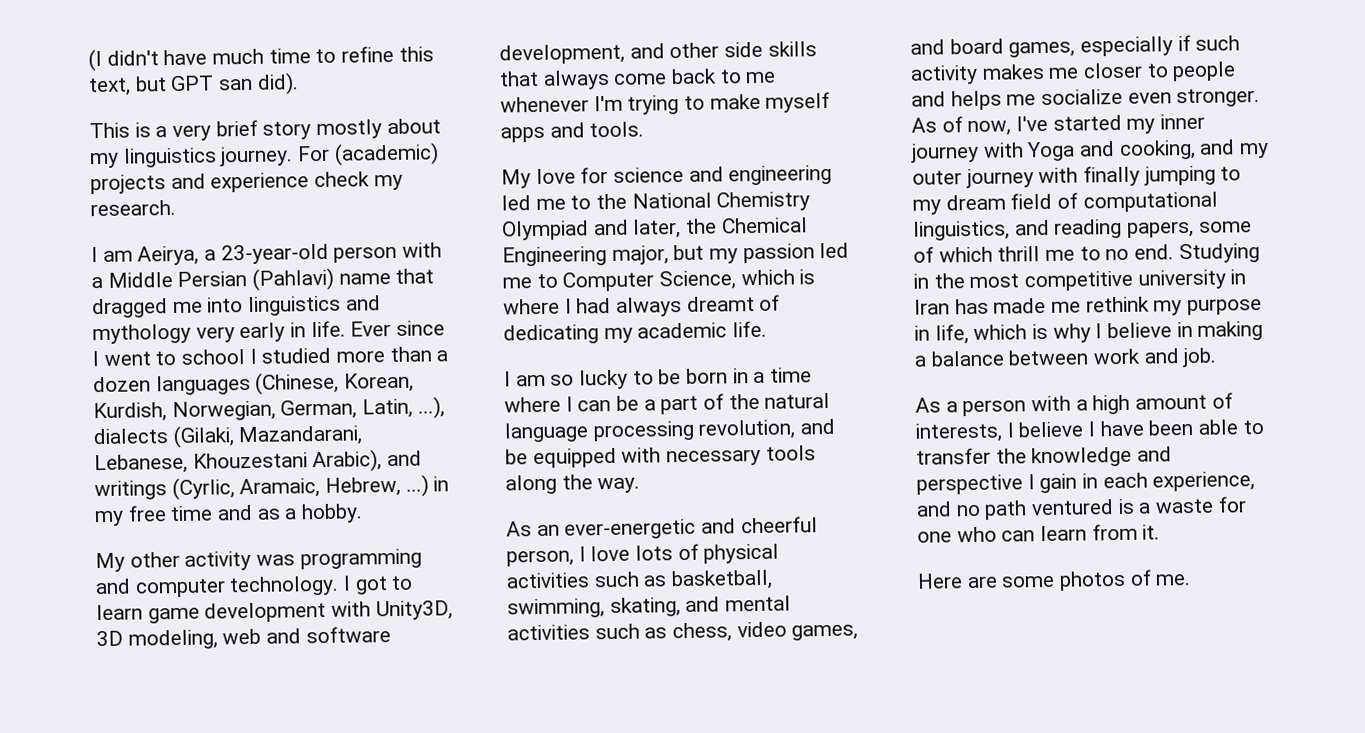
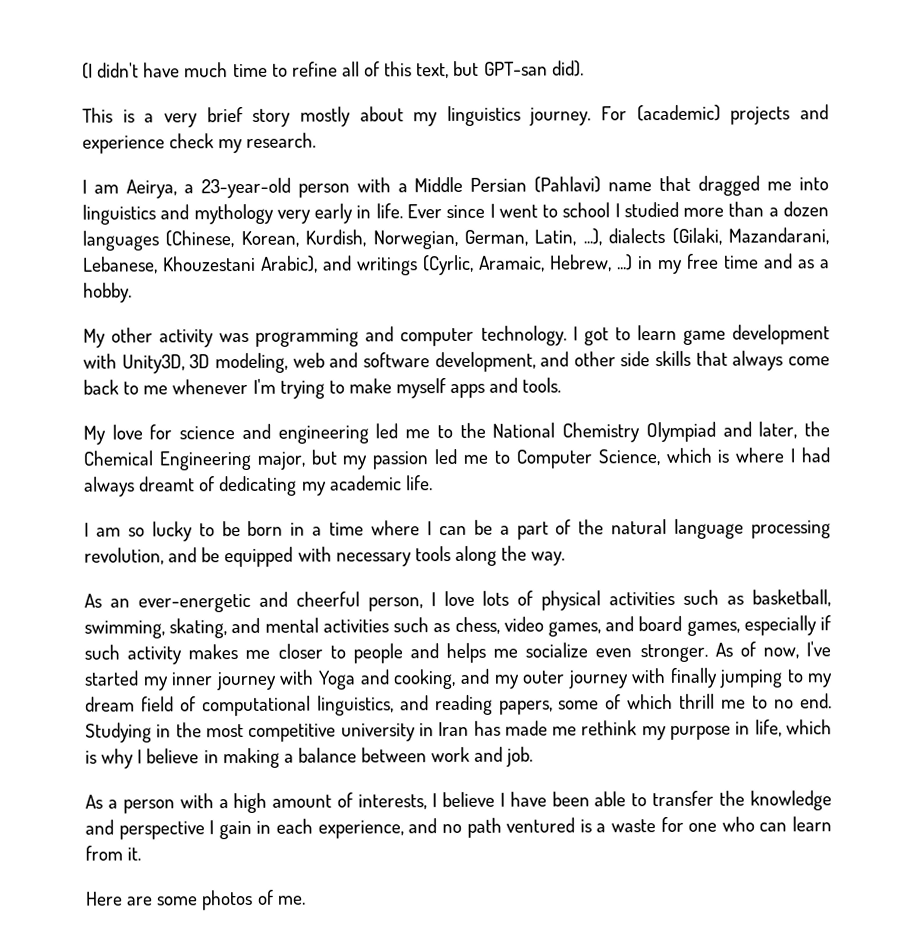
- (I didn't have much time to refine this text, but GPT san did).
+ (I didn't have much time to refine all of this text, but GPT-san did).

